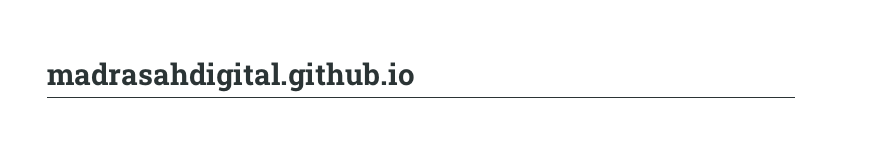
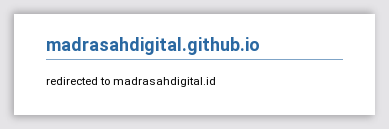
+ redirected to madrasahdigital.id

